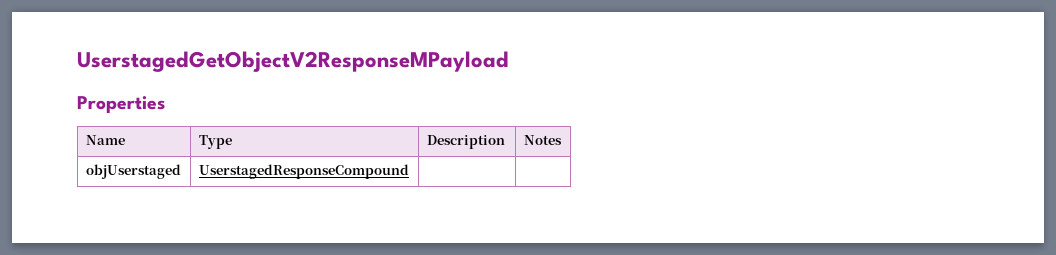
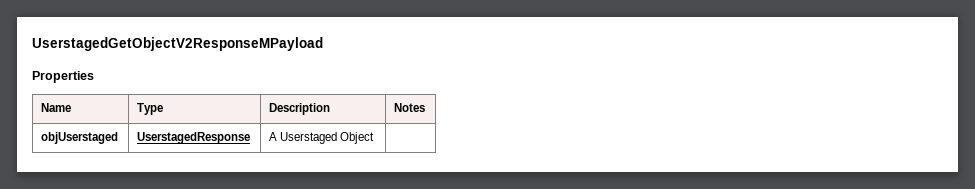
- objUserstaged | UserstagedResponseCompound | |
+ objUserstaged | UserstagedResponse | A Userstaged Object |

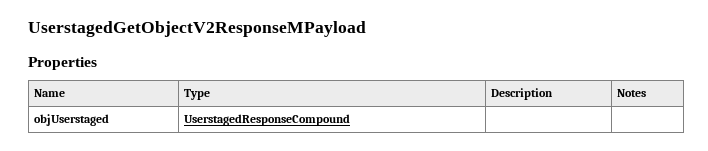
- objUserstaged | UserstagedResponse | A Userstaged Object |
+ objUserstaged | UserstagedResponseCompound | |

